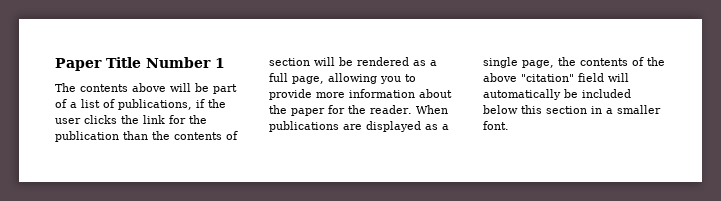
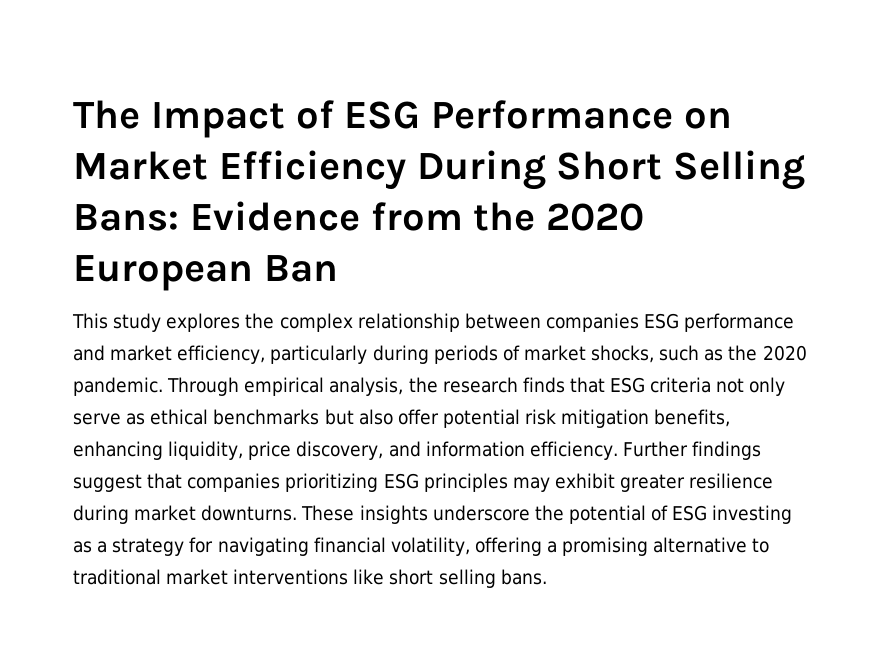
- Paper Title Number 1
- The contents above will be part of a list of publications, if the user clicks the link for the publication than the contents of section will be rendered as a full page, allowing you to provide more information about the paper for the reader. When publications are displayed as a single page, the contents of the above "citation" field will automatically be included below this section in a smaller font.
+ The Impact of ESG Performance on Market Efficiency During Short Selling Bans: Evidence from the 2020 European Ban
+ This study explores the complex relationship between companies ESG performance and market efficiency, particularly during periods of market shocks, such as the 2020 pandemic. Through empirical analysis, the research finds that ESG criteria not only serve as ethical benchmarks but also offer potential risk mitigation benefits, enhancing liquidity, price discovery, and information efficiency. Further findings suggest that companies prioritizing ESG principles may exhibit greater resilience during market downturns. These insights underscore the potential of ESG investing as a strategy for navigating financial volatility, offering a promising alternative to traditional market interventions like short selling bans.

